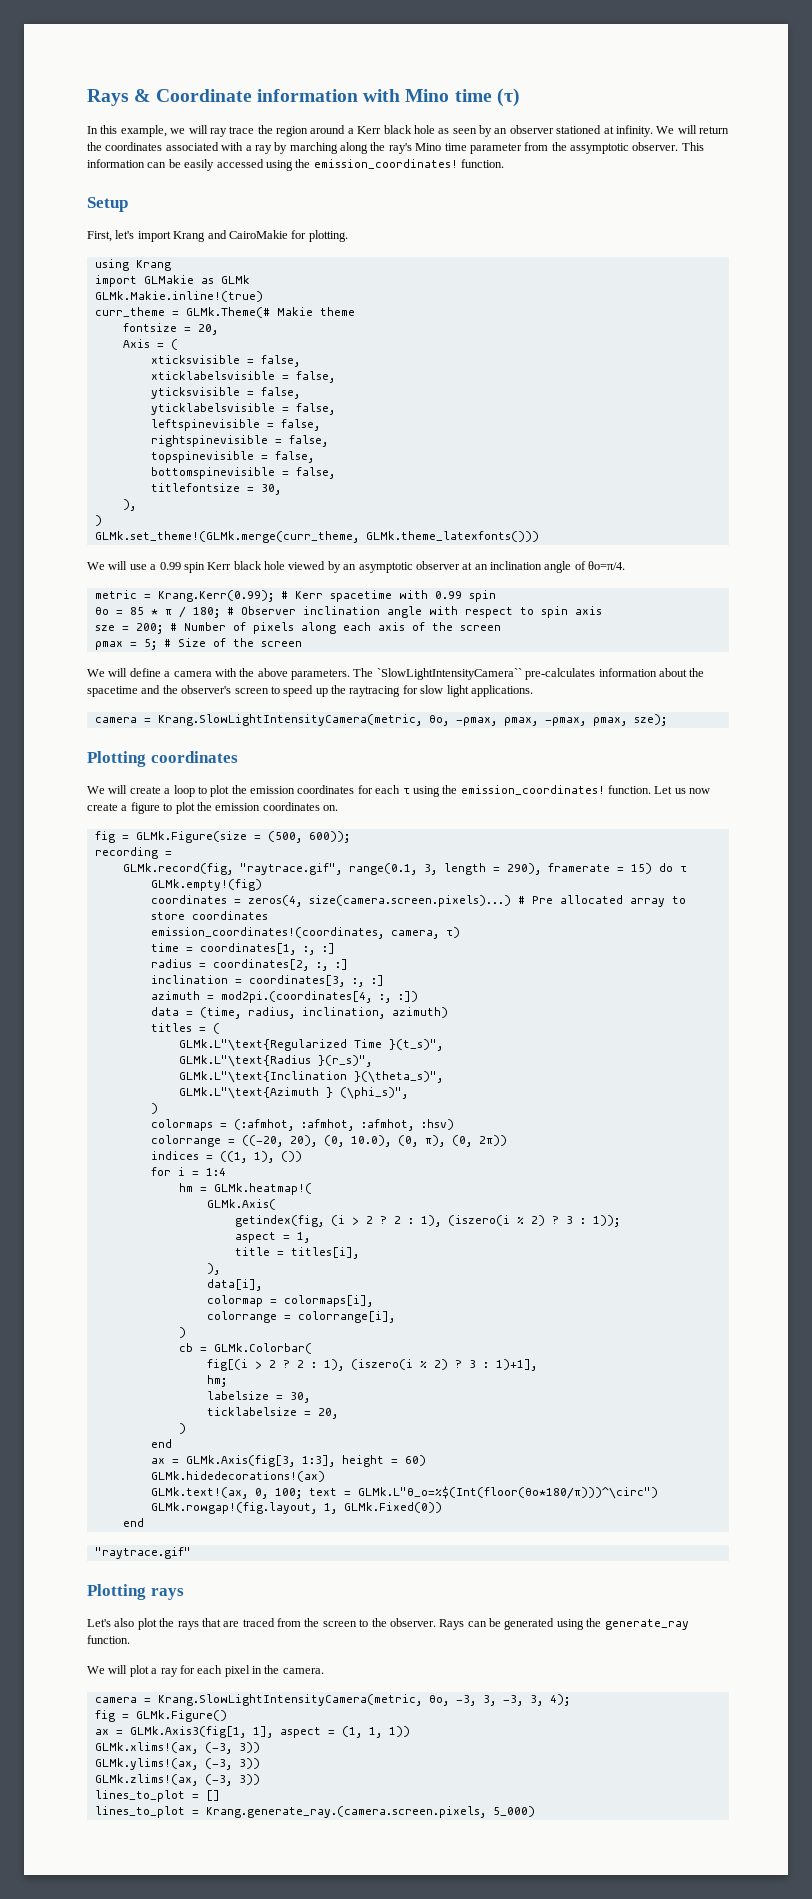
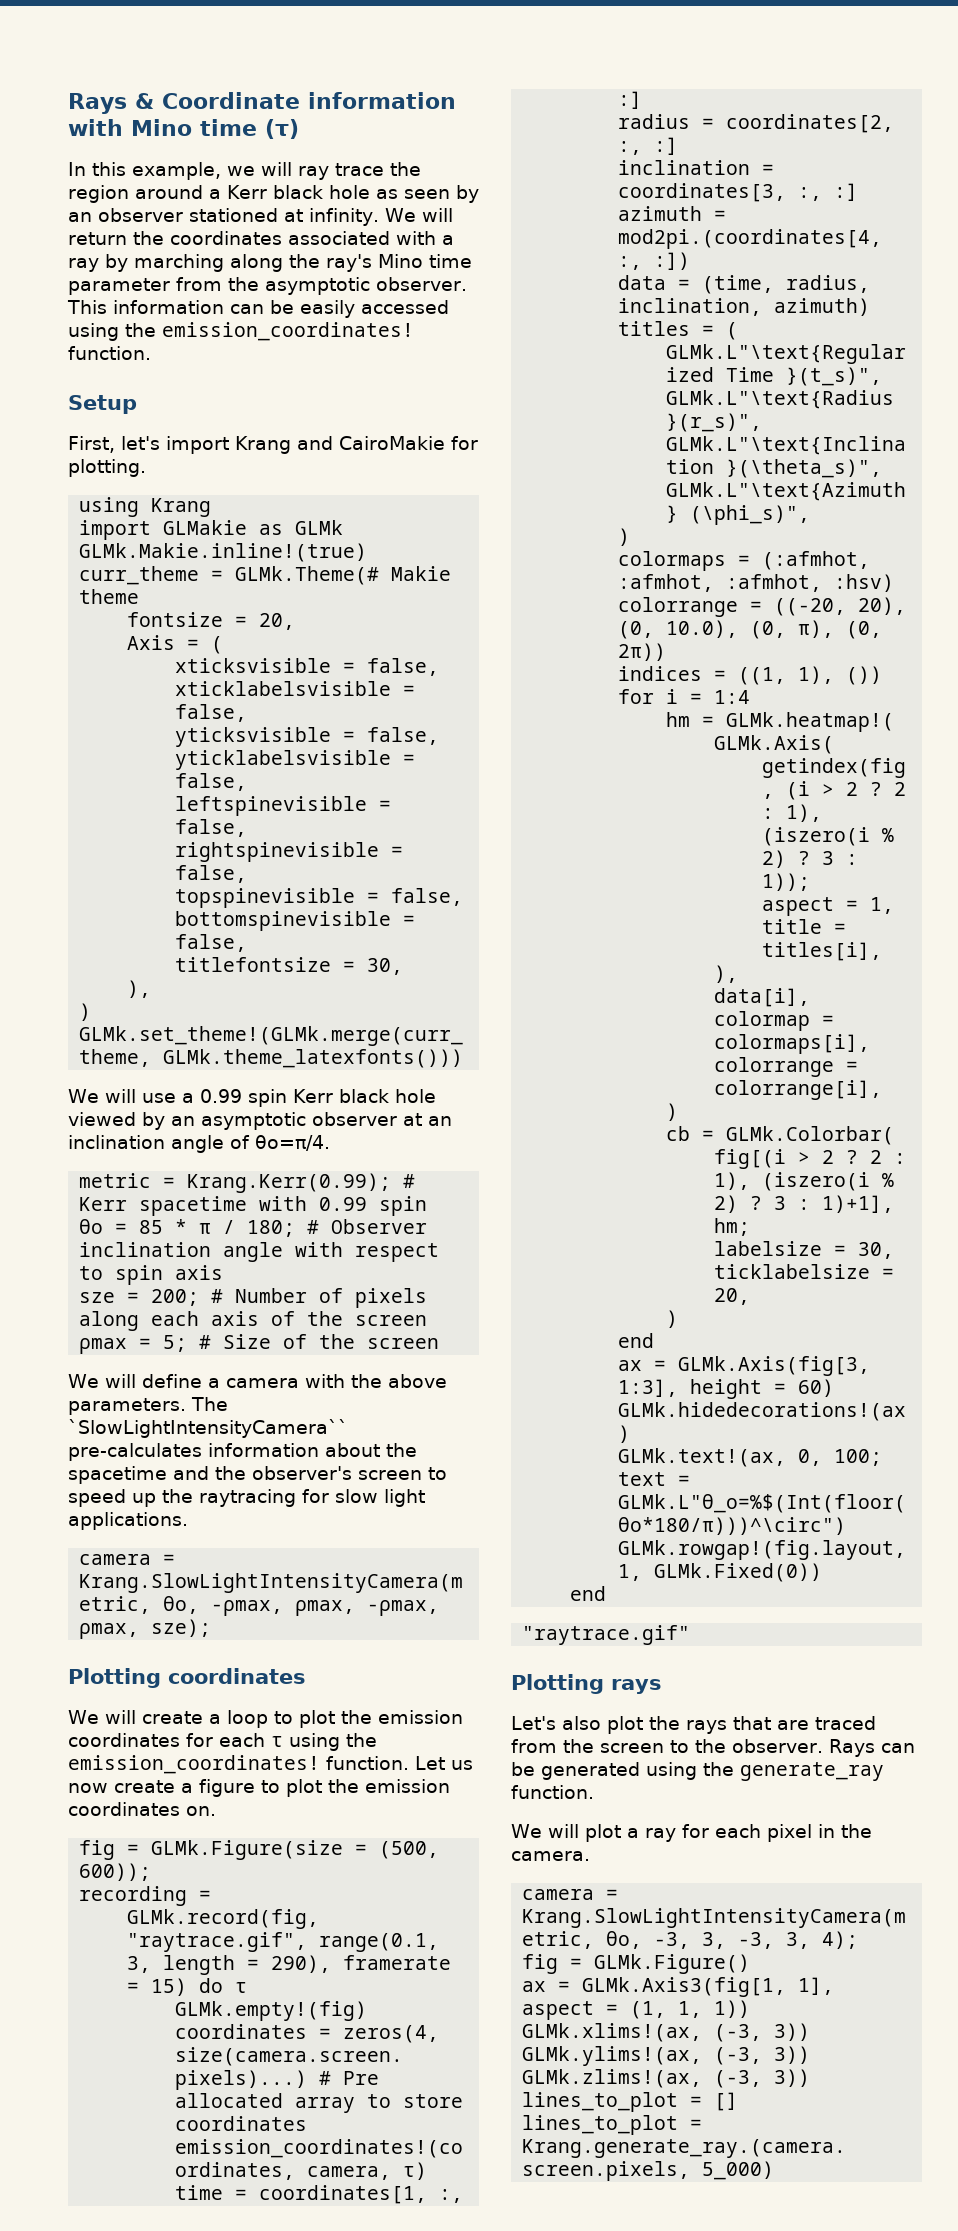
- We will return the coordinates associated with a ray by marching along the ray's Mino time parameter from the assymptotic observer.
+ We will return the coordinates associated with a ray by marching along the ray's Mino time parameter from the asymptotic observer.

